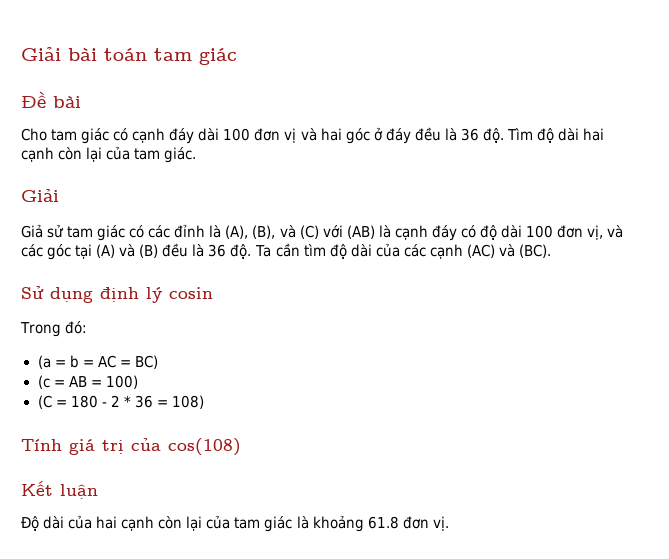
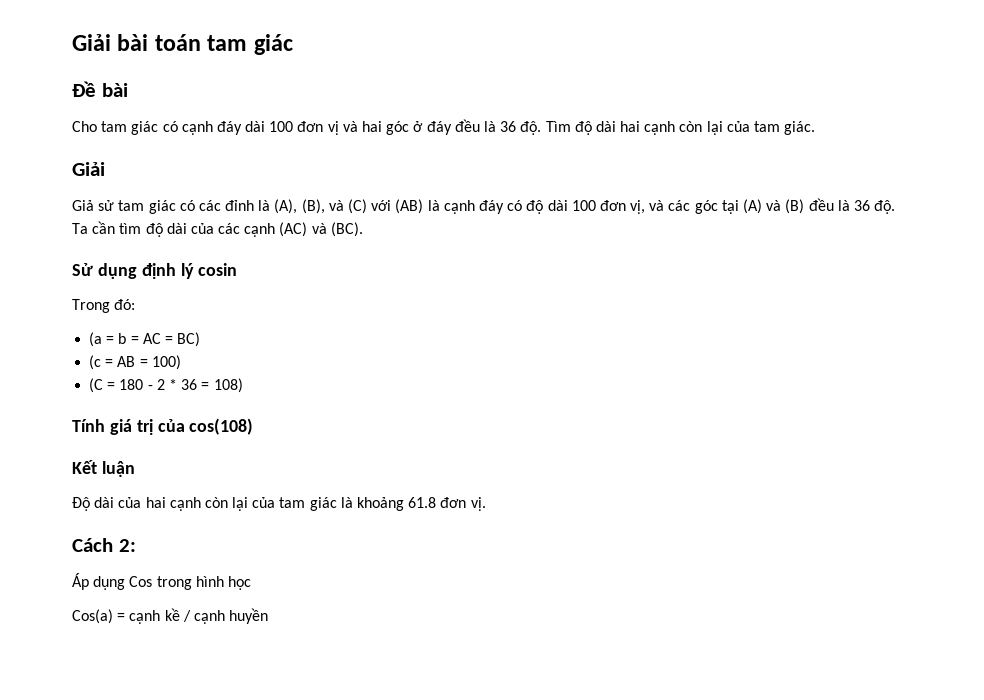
+ Cách 2:
+ Áp dụng Cos trong hình học
+ Cos(a) = cạnh kề / cạnh huyền

